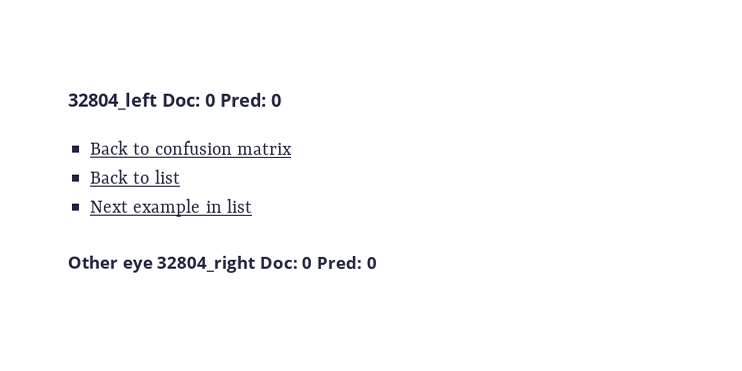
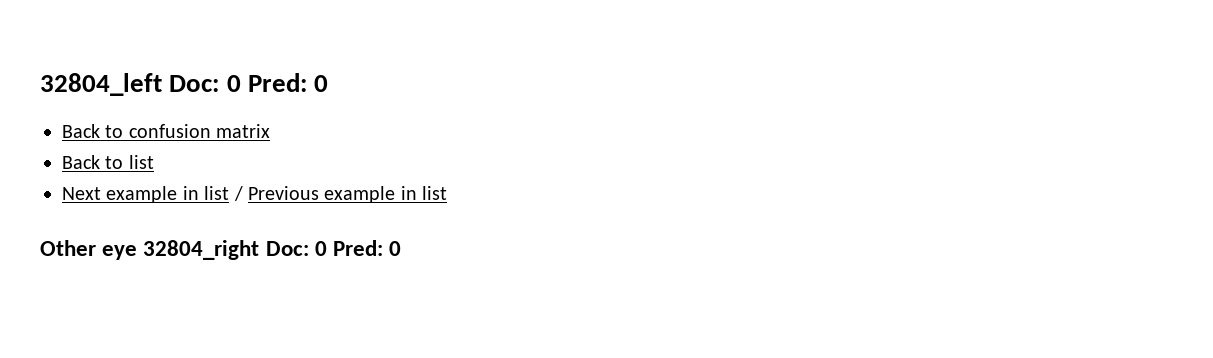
- Next example in list
+ Next example in list / Previous example in list

